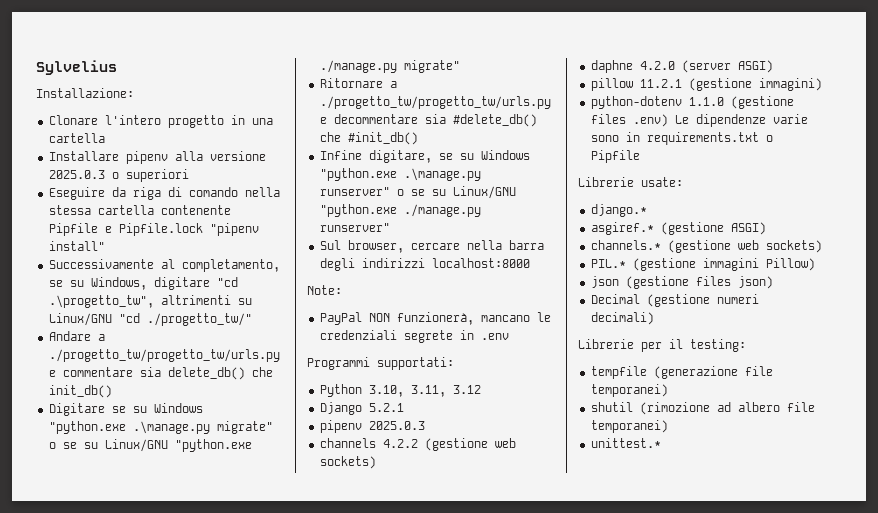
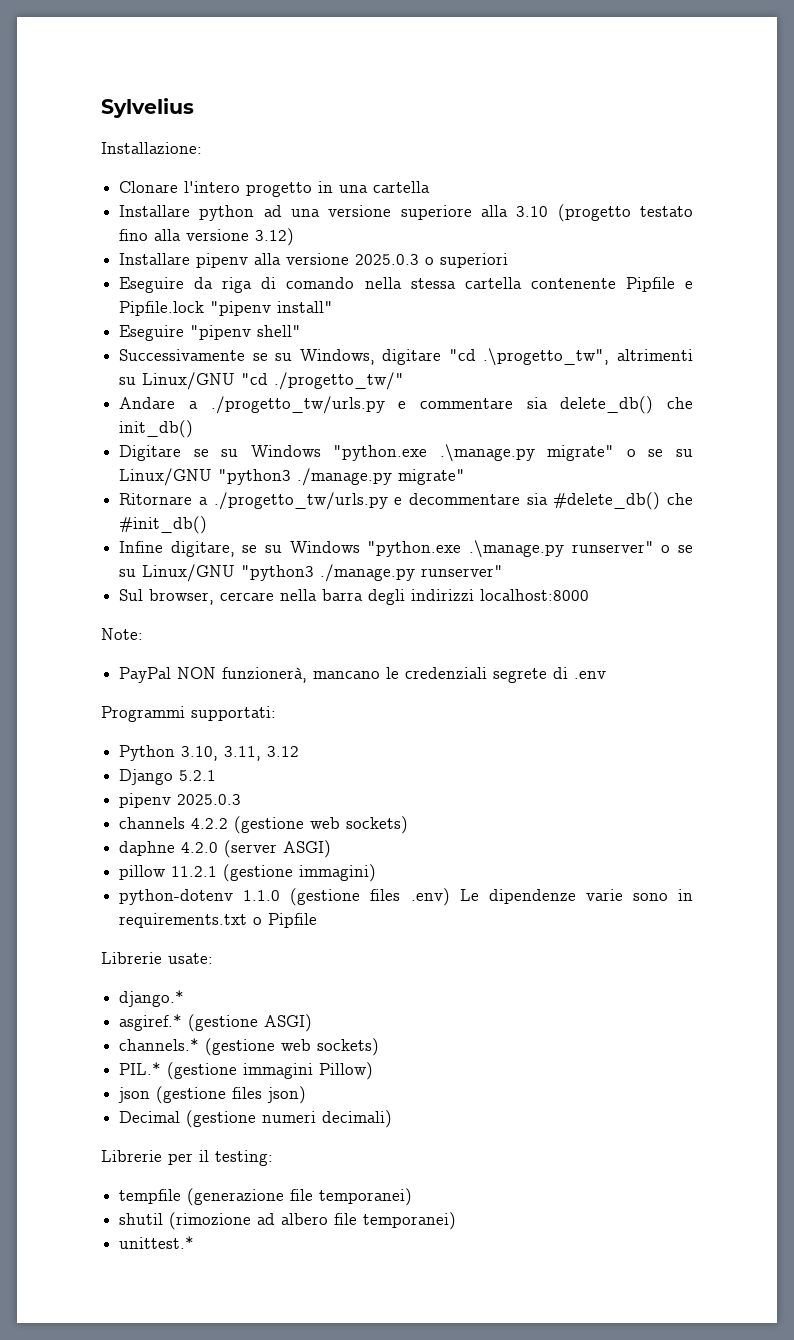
+ Installare python ad una versione superiore alla 3.10 (progetto testato fino alla versione 3.12)
+ Eseguire "pipenv shell"
- Successivamente al completamento, se su Windows, digitare "cd .\progetto_tw", altrimenti su Linux/GNU "cd ./progetto_tw/"
+ Successivamente se su Windows, digitare "cd .\progetto_tw", altrimenti su Linux/GNU "cd ./progetto_tw/"
- Andare a ./progetto_tw/progetto_tw/urls.py e commentare sia delete_db() che init_db()
+ Andare a ./progetto_tw/urls.py e commentare sia delete_db() che init_db()
- Digitare se su Windows "python.exe .\manage.py migrate" o se su Linux/GNU "python.exe ./manage.py migrate"
+ Digitare se su Windows "python.exe .\manage.py migrate" o se su Linux/GNU "python3 ./manage.py migrate"
- Ritornare a ./progetto_tw/progetto_tw/urls.py e decommentare sia #delete_db() che #init_db()
+ Ritornare a ./progetto_tw/urls.py e decommentare sia #delete_db() che #init_db()
- Infine digitare, se su Windows "python.exe .\manage.py runserver" o se su Linux/GNU "python.exe ./manage.py runserver"
+ Infine digitare, se su Windows "python.exe .\manage.py runserver" o se su Linux/GNU "python3 ./manage.py runserver"
- PayPal NON funzionerà, mancano le credenziali segrete in .env
+ PayPal NON funzionerà, mancano le credenziali segrete di .env

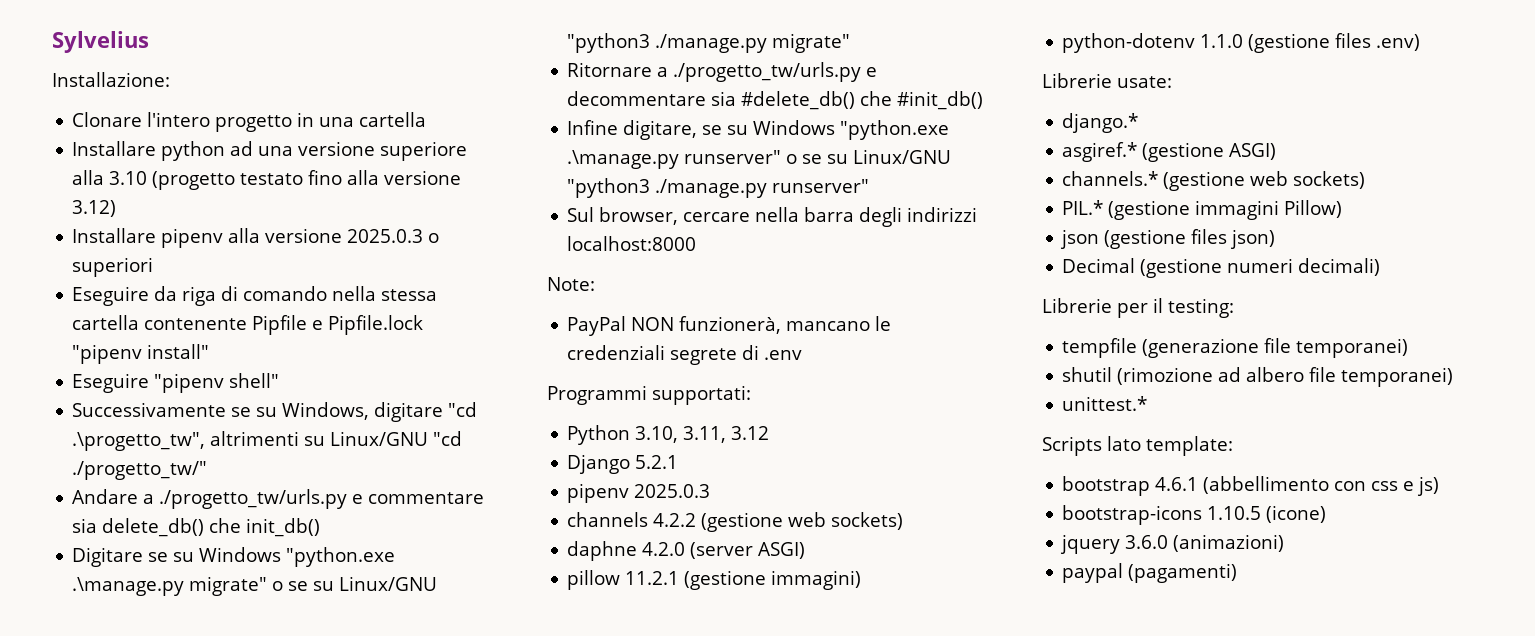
- python-dotenv 1.1.0 (gestione files .env) Le dipendenze varie sono in requirements.txt o Pipfile
+ python-dotenv 1.1.0 (gestione files .env)
+ Scripts lato template:
+ bootstrap 4.6.1 (abbellimento con css e js)
+ bootstrap-icons 1.10.5 (icone)
+ jquery 3.6.0 (animazioni)
+ paypal (pagamenti)

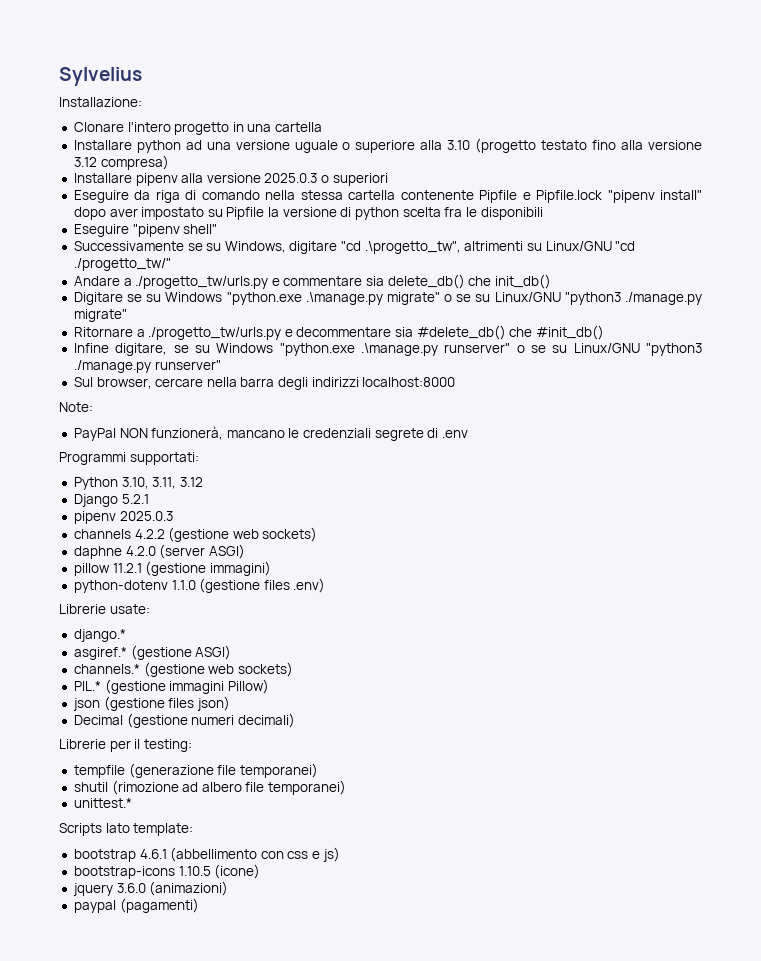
- Installare python ad una versione superiore alla 3.10 (progetto testato fino alla versione 3.12)
+ Installare python ad una versione uguale o superiore alla 3.10 (progetto testato fino alla versione 3.12 compresa)
- Eseguire da riga di comando nella stessa cartella contenente Pipfile e Pipfile.lock "pipenv install"
+ Eseguire da riga di comando nella stessa cartella contenente Pipfile e Pipfile.lock "pipenv install" dopo aver impostato su Pipfile la versione di python scelta fra le disponibili

